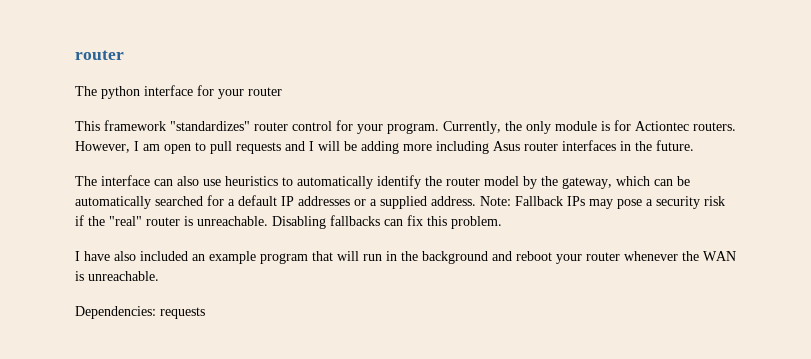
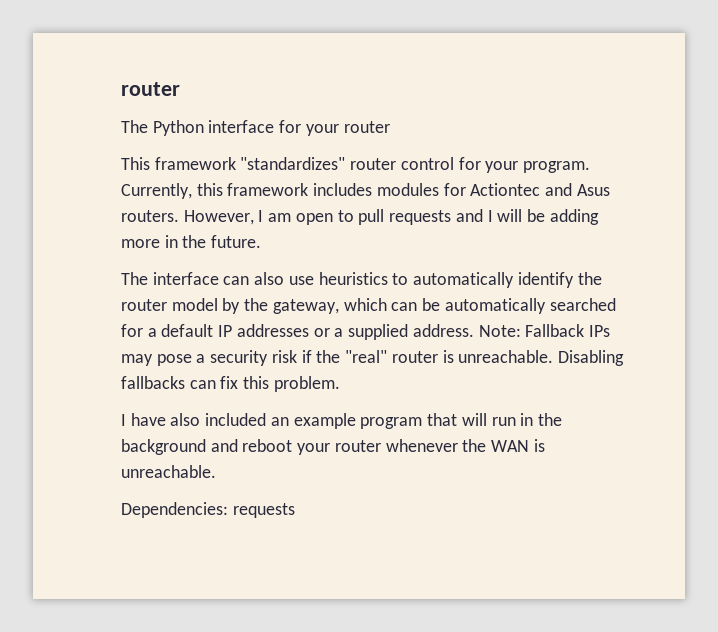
- The python interface for your router
+ The Python interface for your router
- Currently, the only module is for Actiontec routers.
+ Currently, this framework includes modules for Actiontec and Asus routers.
- However, I am open to pull requests and I will be adding more including Asus router interfaces in the future.
+ However, I am open to pull requests and I will be adding more in the future.

